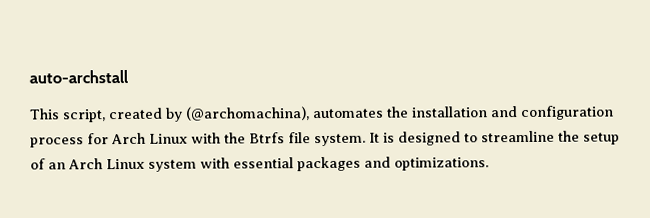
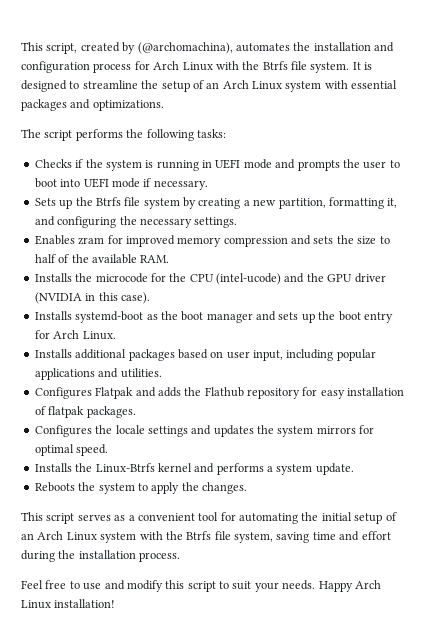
- auto-archstall
+ The script performs the following tasks:
+ Checks if the system is running in UEFI mode and prompts the user to boot into UEFI mode if necessary.
+ Sets up the Btrfs file system by creating a new partition, formatting it, and configuring the necessary settings.
+ Enables zram for improved memory compression and sets the size to half of the available RAM.
+ Installs the microcode for the CPU (intel-ucode) and the GPU driver (NVIDIA in this case).
+ Installs systemd-boot as the boot manager and sets up the boot entry for Arch Linux.
+ Installs additional packages based on user input, including popular applications and utilities.
+ Configures Flatpak and adds the Flathub repository for easy installation of flatpak packages.
+ Configures the locale settings and updates the system mirrors for optimal speed.
+ Installs the Linux-Btrfs kernel and performs a system update.
+ Reboots the system to apply the changes.
+ This script serves as a convenient tool for automating the initial setup of an Arch Linux system with the Btrfs file system, saving time and effort during the installation process.
+ Feel free to use and modify this script to suit your needs. Happy Arch Linux installation!

